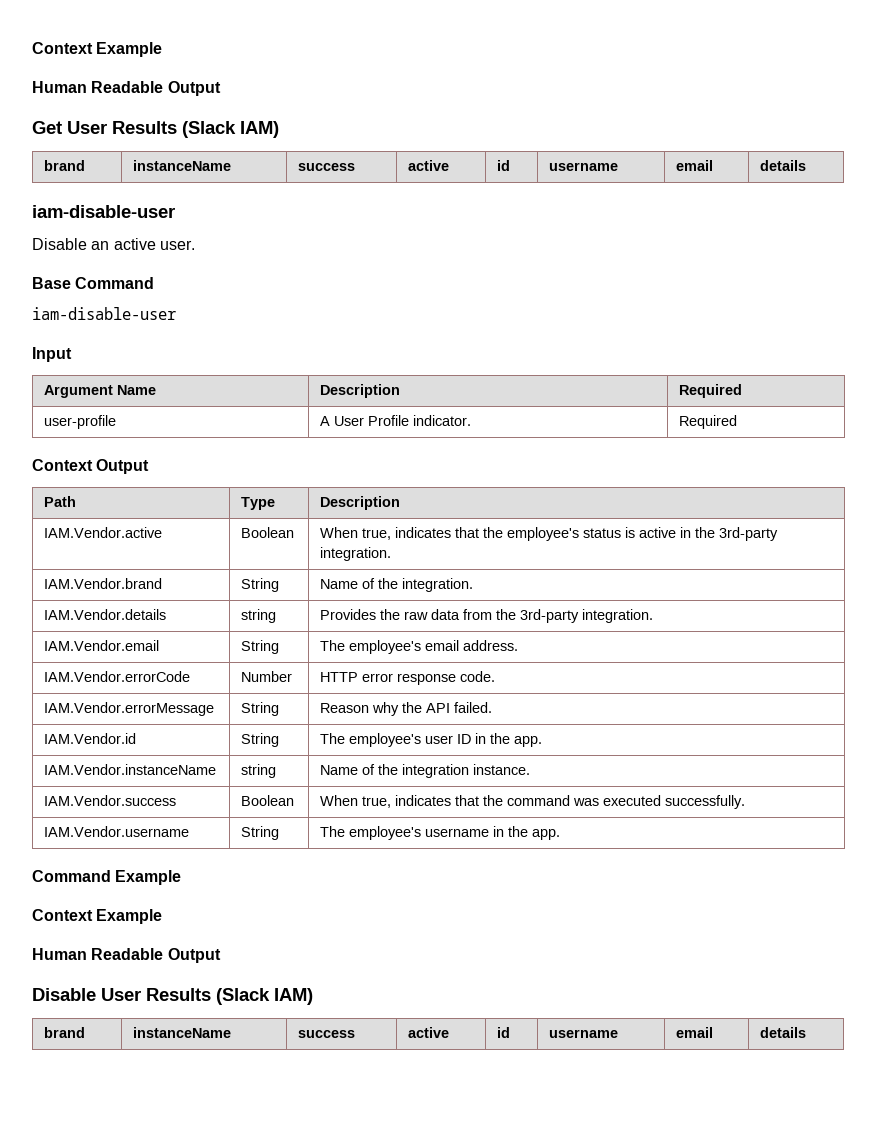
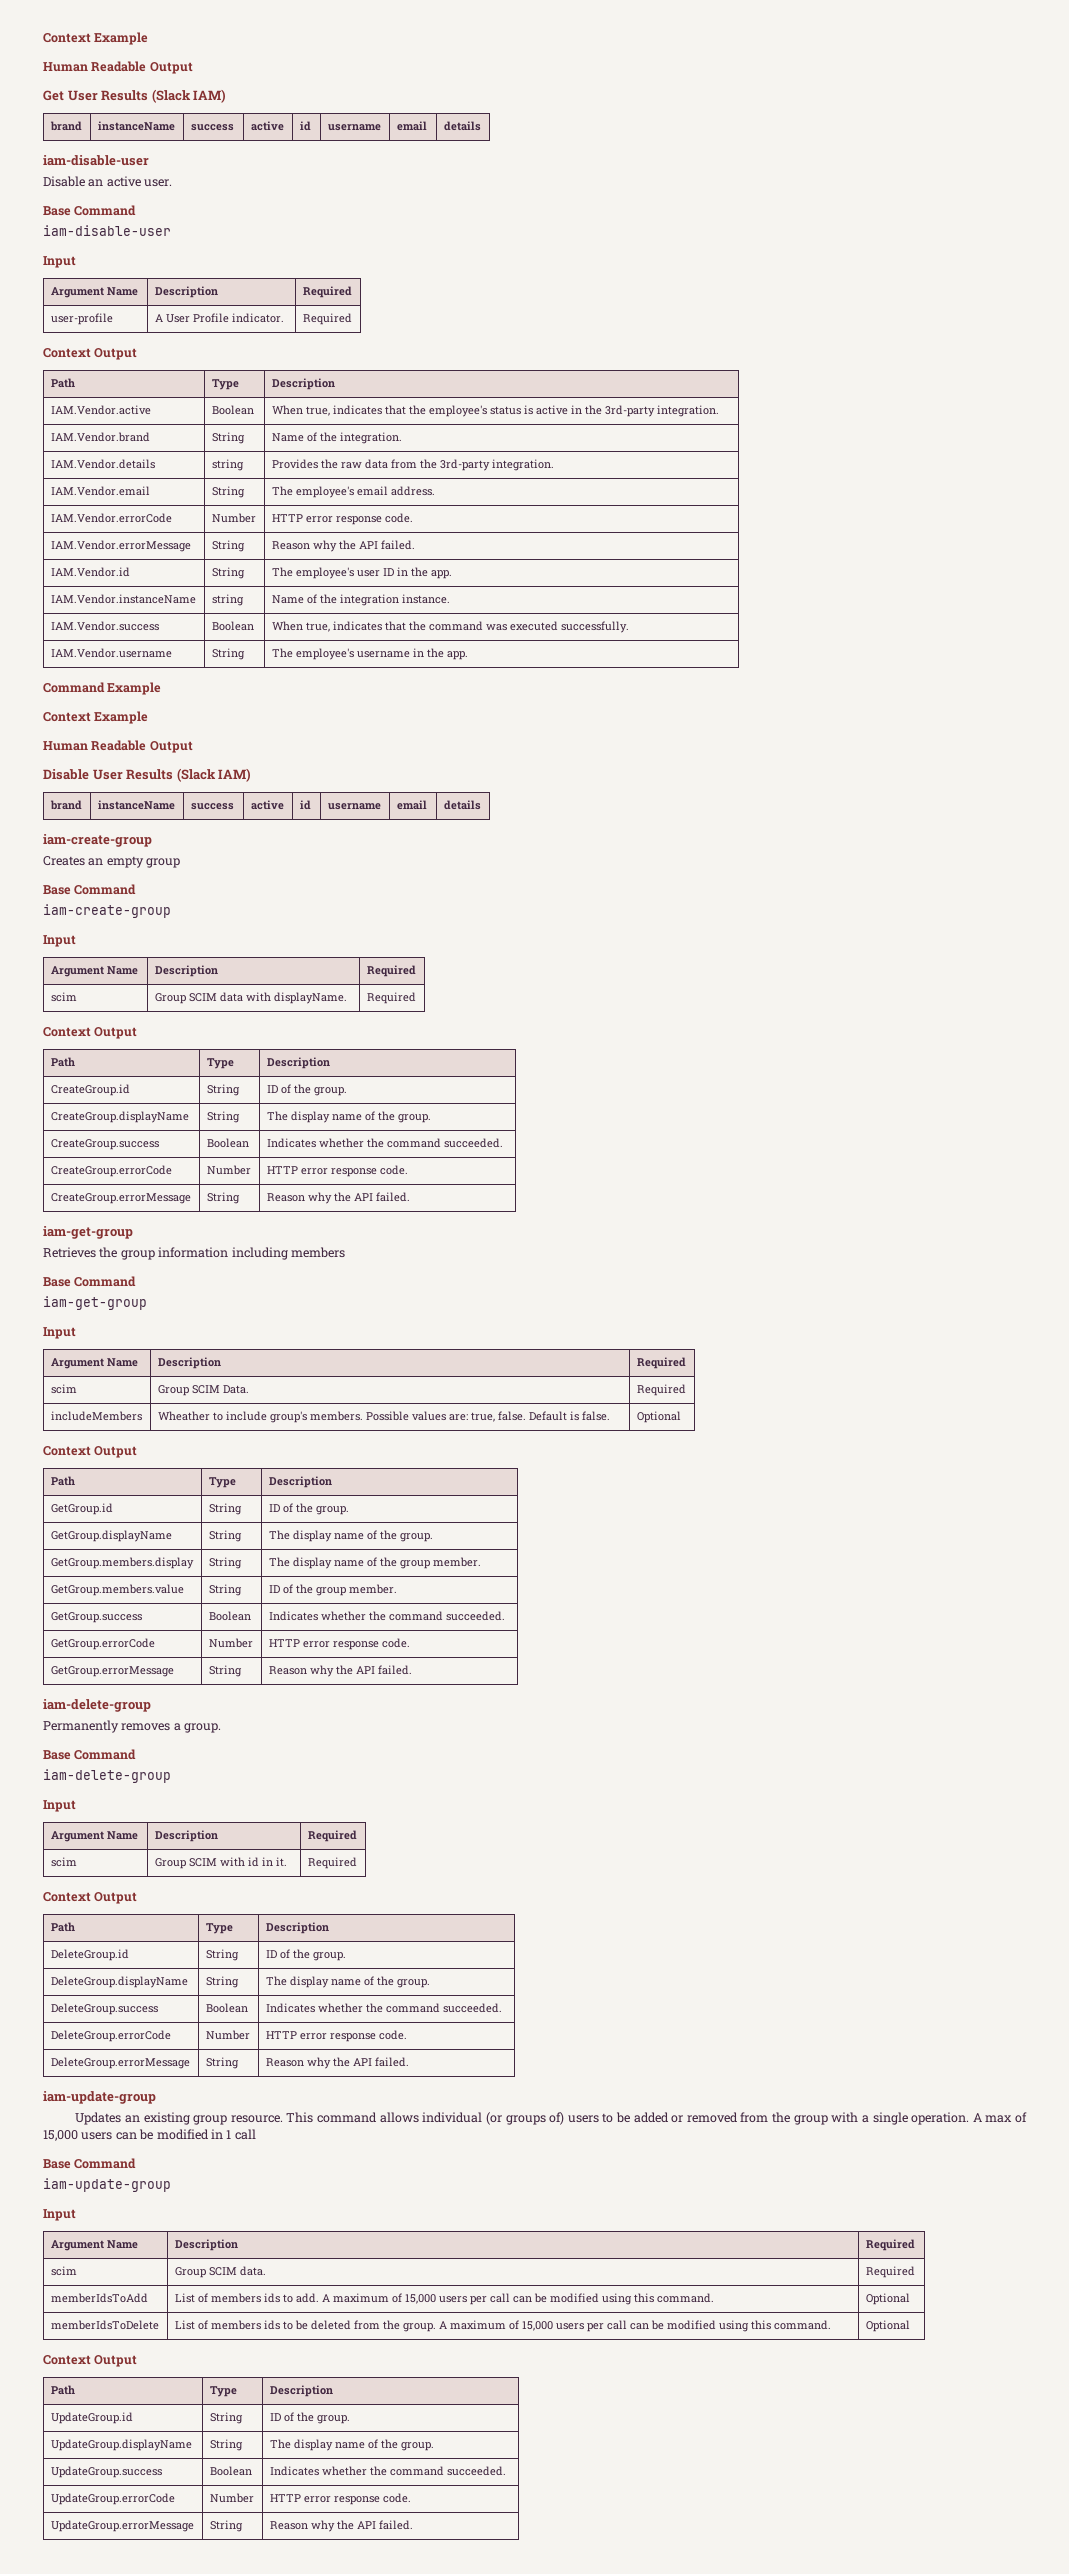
  Disable User Results (Slack IAM)
  brand | instanceName | success | active | id | username | email | details
+ iam-create-group
+ Creates an empty group
+ Base Command
+ iam-create-group
+ Input
+ Argument Name | Description | Required
+ scim | Group SCIM data with displayName. | Required
+ Context Output
+ Path | Type | Description
+ CreateGroup.id | String | ID of the group.
+ CreateGroup.displayName | String | The display name of the group.
+ CreateGroup.success | Boolean | Indicates whether the command succeeded.
+ CreateGroup.errorCode | Number | HTTP error response code.
+ CreateGroup.errorMessage | String | Reason why the API failed.
+ iam-get-group
+ Retrieves the group information including members
+ Base Command
+ iam-get-group
+ Input
+ Argument Name | Description | Required
+ scim | Group SCIM Data. | Required
+ includeMembers | Wheather to include group's members. Possible values are: true, false. Default is false. | Optional
+ Context Output
+ Path | Type | Description
+ GetGroup.id | String | ID of the group.
+ GetGroup.displayName | String | The display name of the group.
+ GetGroup.members.display | String | The display name of the group member.
+ GetGroup.members.value | String | ID of the group member.
+ GetGroup.success | Boolean | Indicates whether the command succeeded.
+ GetGroup.errorCode | Number | HTTP error response code.
+ GetGroup.errorMessage | String | Reason why the API failed.
+ iam-delete-group
+ Permanently removes a group.
+ Base Command
+ iam-delete-group
+ Input
+ Argument Name | Description | Required
+ scim | Group SCIM with id in it. | Required
+ Context Output
+ Path | Type | Description
+ DeleteGroup.id | String | ID of the group.
+ DeleteGroup.displayName | String | The display name of the group.
+ DeleteGroup.success | Boolean | Indicates whether the command succeeded.
+ DeleteGroup.errorCode | Number | HTTP error response code.
+ DeleteGroup.errorMessage | String | Reason why the API failed.
+ iam-update-group
+ Updates an existing group resource. This command allows individual (or groups of) users to be added or removed from the group with a single operation. A max of 15,000 users can be modified in 1 call
+ Base Command
+ iam-update-group
+ Input
+ Argument Name | Description | Required
+ scim | Group SCIM data. | Required
+ memberIdsToAdd | List of members ids to add. A maximum of 15,000 users per call can be modified using this command. | Optional
+ memberIdsToDelete | List of members ids to be deleted from the group. A maximum of 15,000 users per call can be modified using this command. | Optional
+ Context Output
+ Path | Type | Description
+ UpdateGroup.id | String | ID of the group.
+ UpdateGroup.displayName | String | The display name of the group.
+ UpdateGroup.success | Boolean | Indicates whether the command succeeded.
+ UpdateGroup.errorCode | Number | HTTP error response code.
+ UpdateGroup.errorMessage | String | Reason why the API failed.

